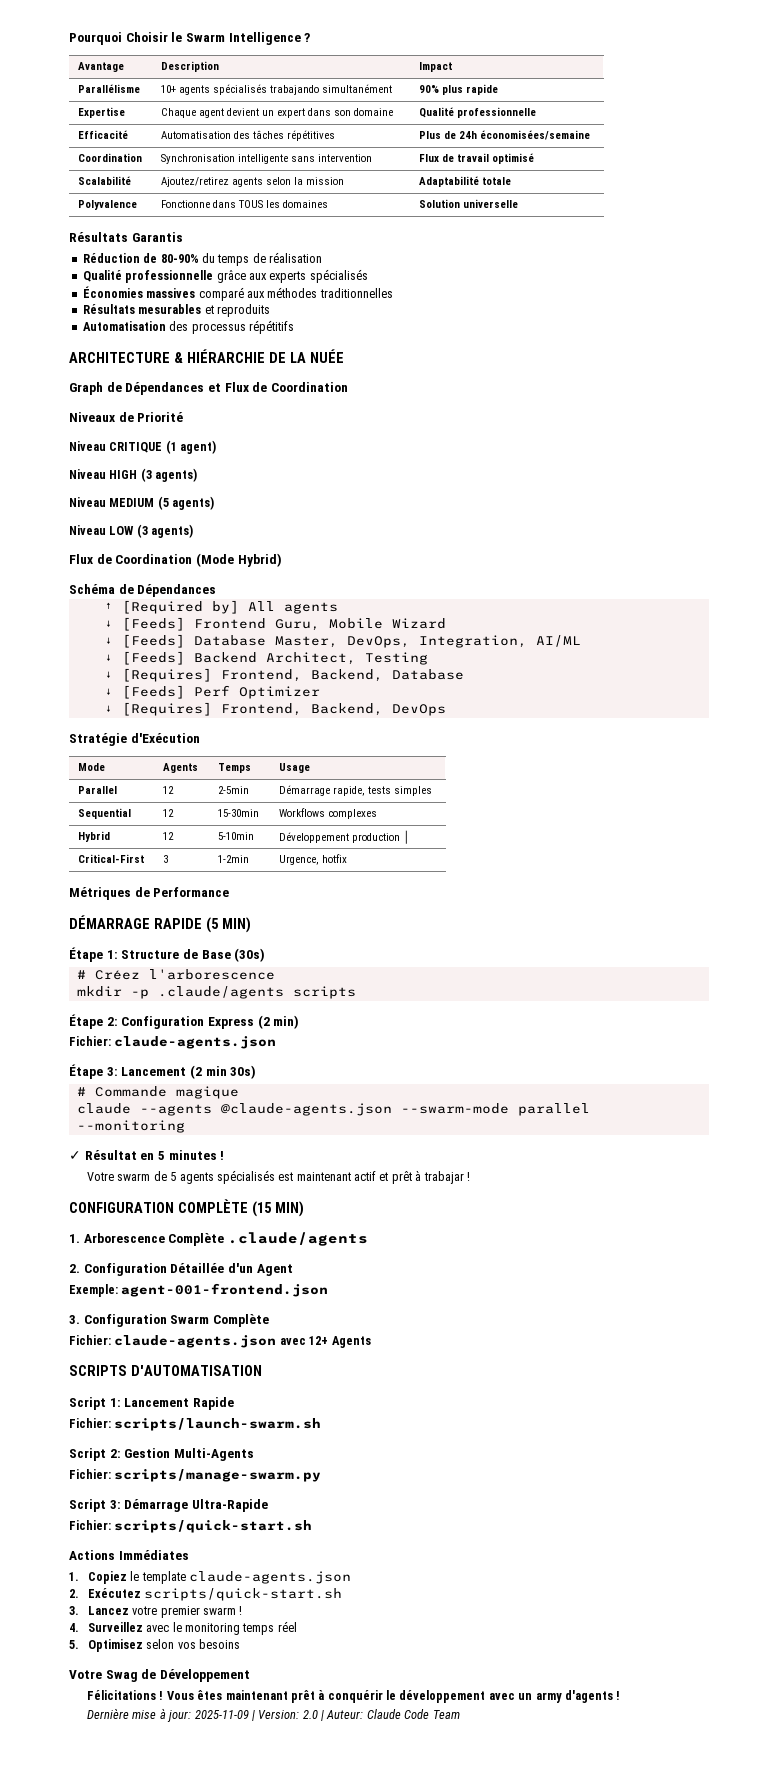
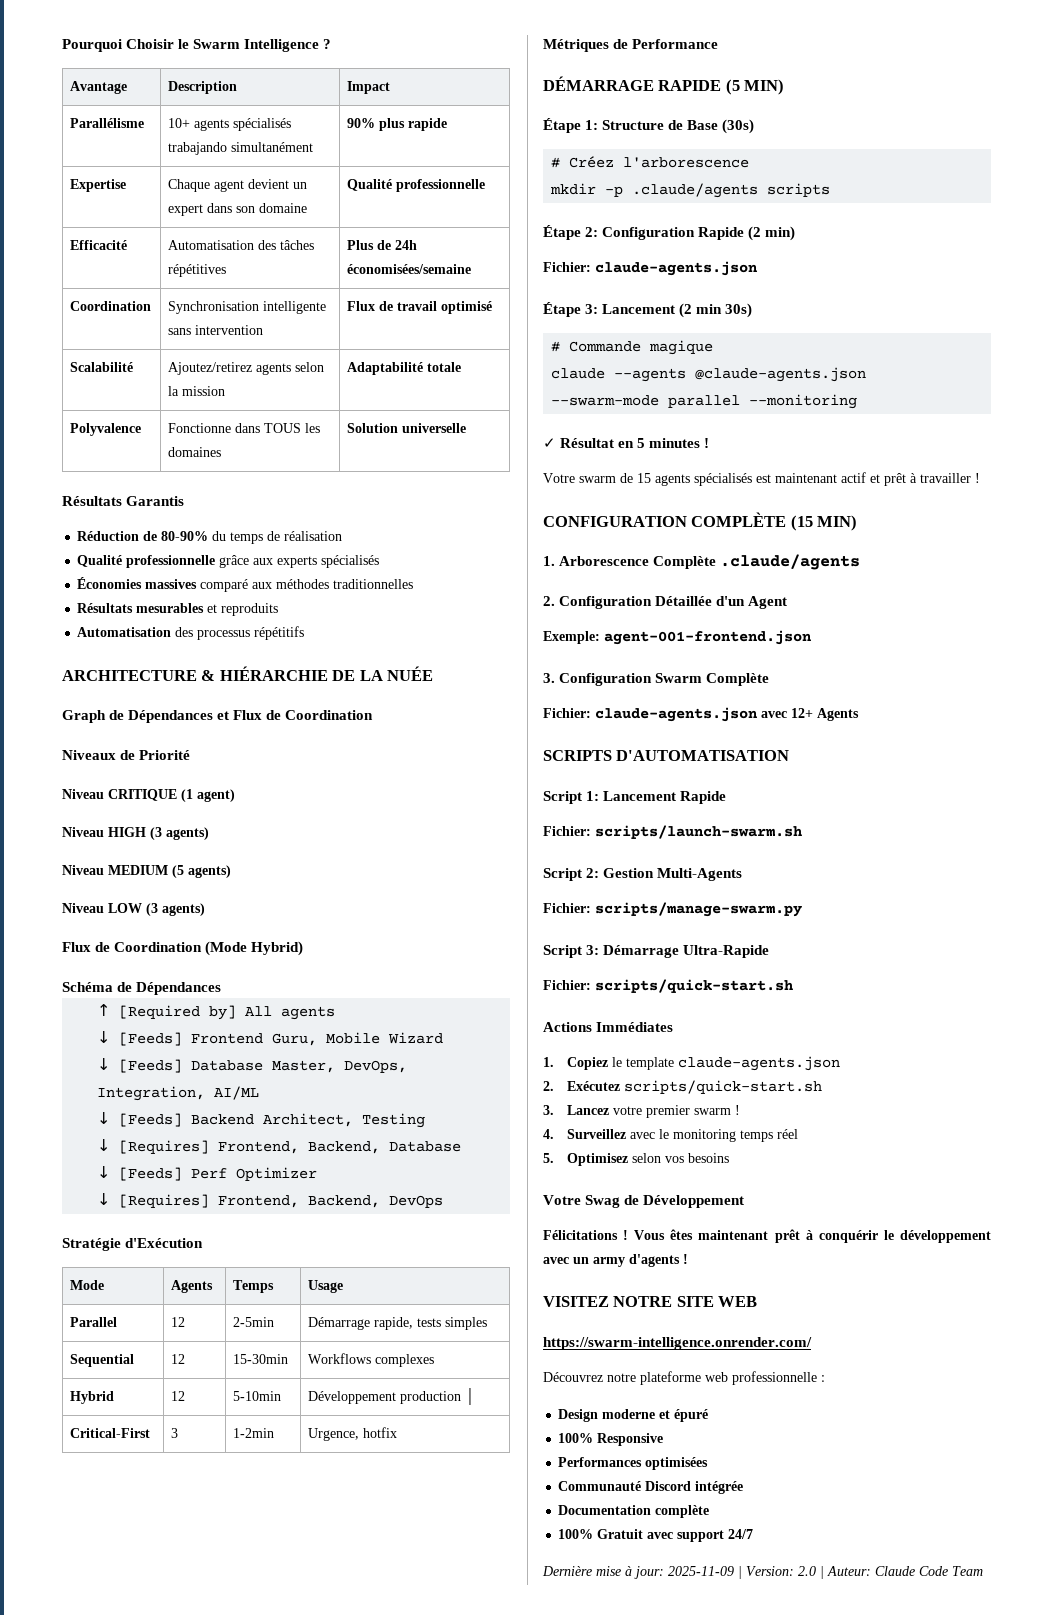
- Étape 2: Configuration Express (2 min)
+ Étape 2: Configuration Rapide (2 min)
- Votre swarm de 5 agents spécialisés est maintenant actif et prêt à trabajar !
+ Votre swarm de 15 agents spécialisés est maintenant actif et prêt à travailler !
+ VISITEZ NOTRE SITE WEB
+ https://swarm-intelligence.onrender.com/
+ Découvrez notre plateforme web professionnelle :
+ Design moderne et épuré
+ 100% Responsive
+ Performances optimisées
+ Communauté Discord intégrée
+ Documentation complète
+ 100% Gratuit avec support 24/7

